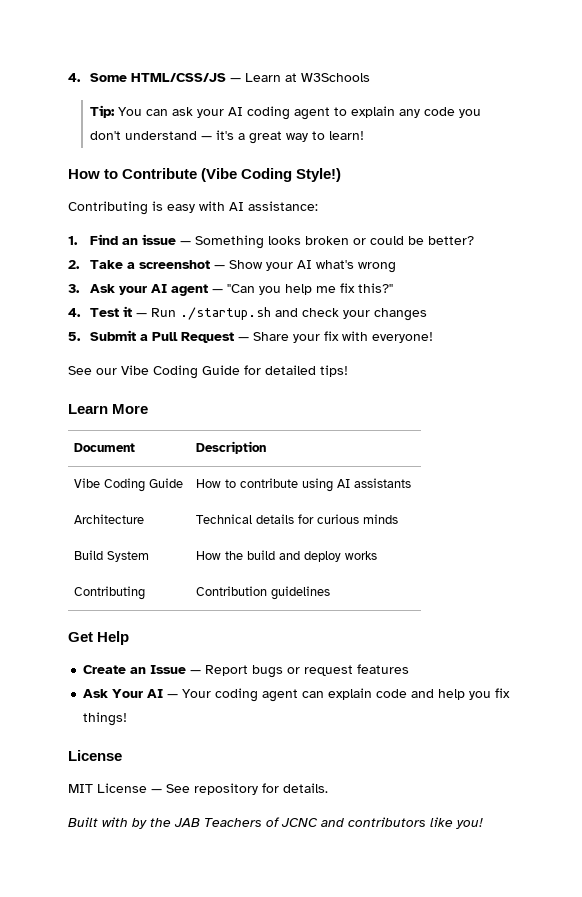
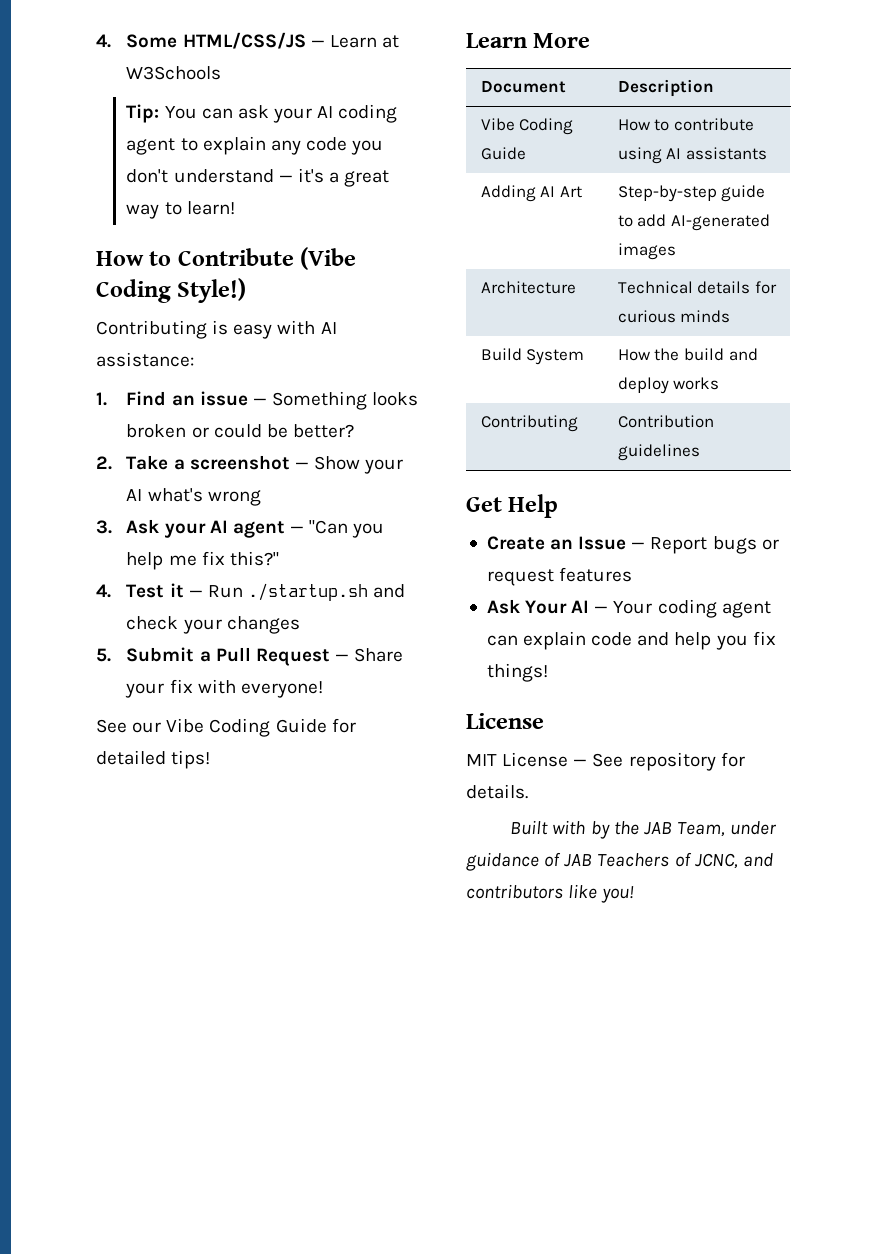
+ Adding AI Art | Step-by-step guide to add AI-generated images
- Built with by the JAB Teachers of JCNC and contributors like you!
+ Built with by the JAB Team, under guidance of JAB Teachers of JCNC, and contributors like you!

